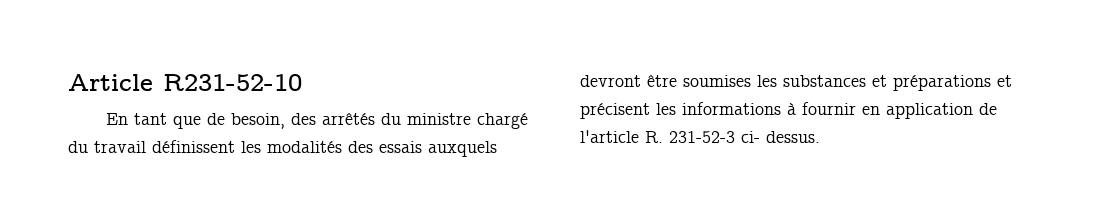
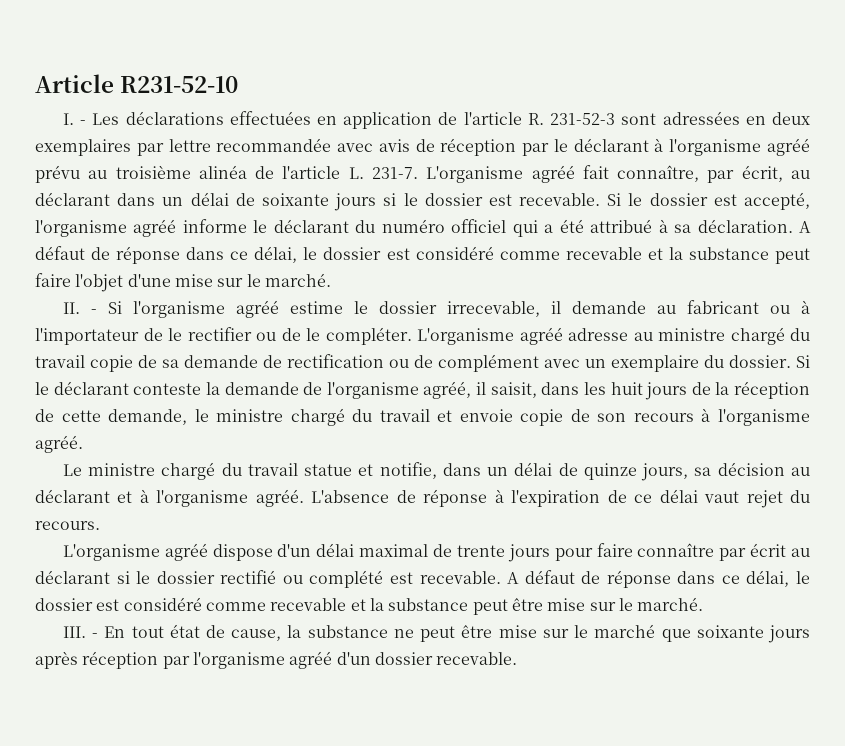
- En tant que de besoin, des arrêtés du ministre chargé du travail définissent les modalités des essais auxquels devront être soumises les substances et préparations et précisent les informations à fournir en application de l'article R. 231-52-3 ci- dessus.
+ I. - Les déclarations effectuées en application de l'article R. 231-52-3 sont adressées en deux exemplaires par lettre recommandée avec avis de réception par le déclarant à l'organisme agréé prévu au troisième alinéa de l'article L. 231-7. L'organisme agréé fait connaître, par écrit, au déclarant dans un délai de soixante jours si le dossier est recevable. Si le dossier est accepté, l'organisme agréé informe le déclarant du numéro officiel qui a été attribué à sa déclaration. A défaut de réponse dans ce délai, le dossier est considéré comme recevable et la substance peut faire l'objet d'une mise sur le marché.
+ II. - Si l'organisme agréé estime le dossier irrecevable, il demande au fabricant ou à l'importateur de le rectifier ou de le compléter. L'organisme agréé adresse au ministre chargé du travail copie de sa demande de rectification ou de complément avec un exemplaire du dossier. Si le déclarant conteste la demande de l'organisme agréé, il saisit, dans les huit jours de la réception de cette demande, le ministre chargé du travail et envoie copie de son recours à l'organisme agréé.
+ Le ministre chargé du travail statue et notifie, dans un délai de quinze jours, sa décision au déclarant et à l'organisme agréé. L'absence de réponse à l'expiration de ce délai vaut rejet du recours.
+ L'organisme agréé dispose d'un délai maximal de trente jours pour faire connaître par écrit au déclarant si le dossier rectifié ou complété est recevable. A défaut de réponse dans ce délai, le dossier est considéré comme recevable et la substance peut être mise sur le marché.
+ III. - En tout état de cause, la substance ne peut être mise sur le marché que soixante jours après réception par l'organisme agréé d'un dossier recevable.

